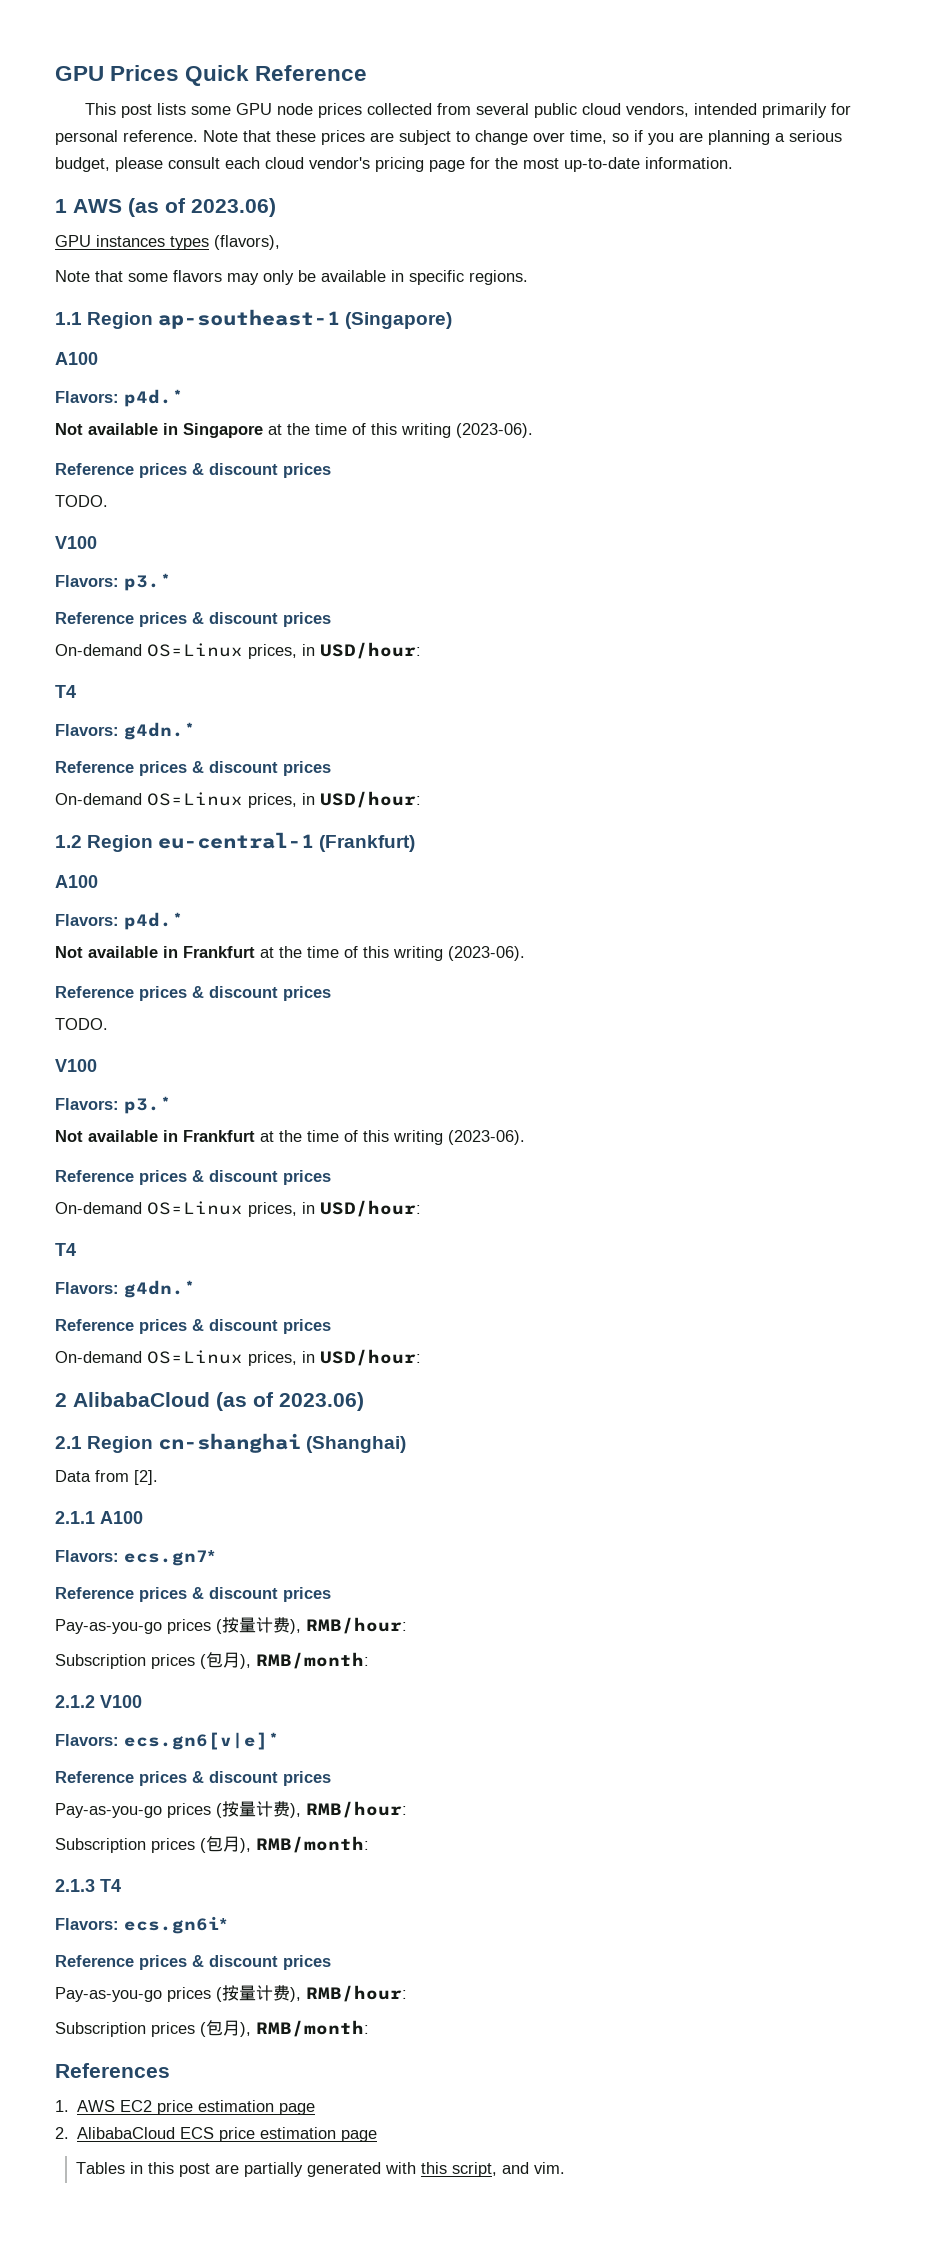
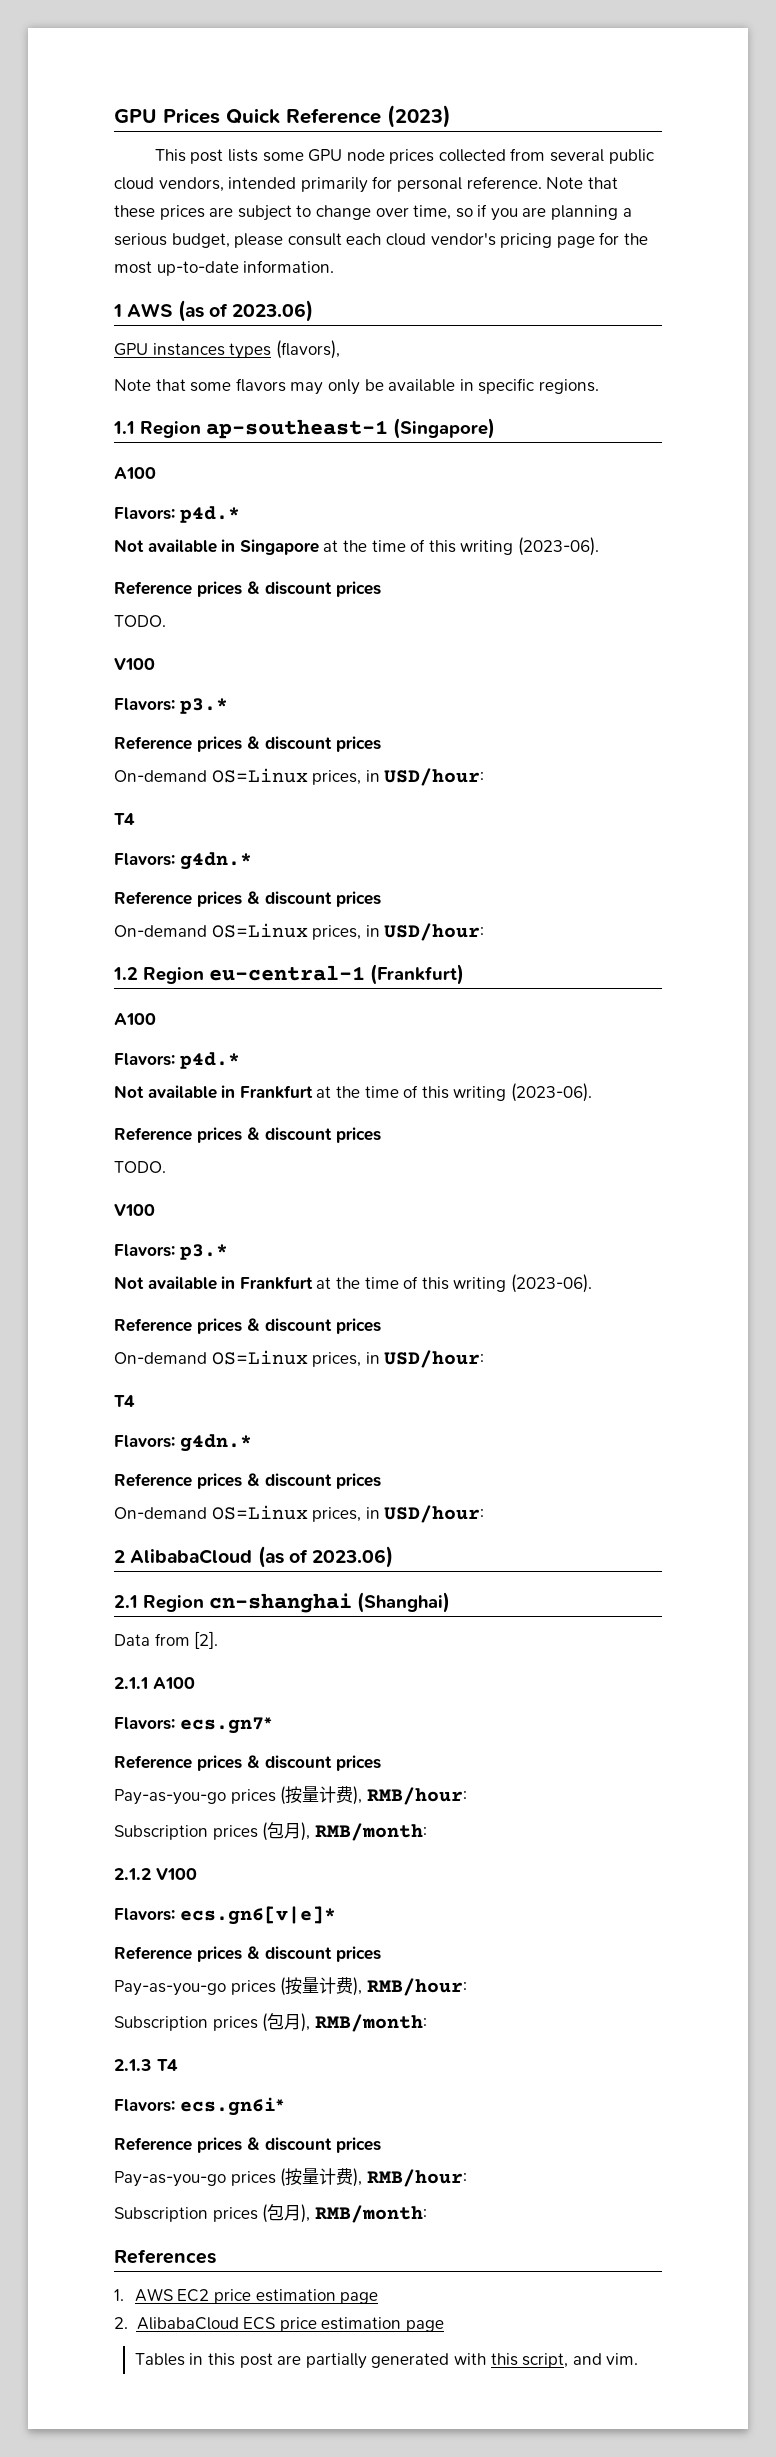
- GPU Prices Quick Reference
+ GPU Prices Quick Reference (2023)

